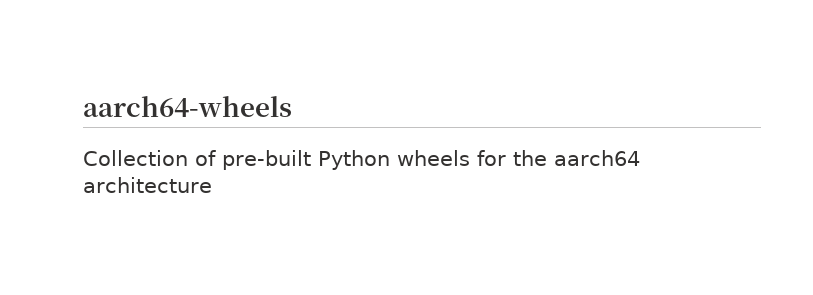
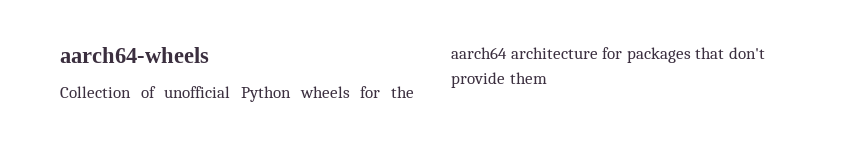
- Collection of pre-built Python wheels for the aarch64 architecture
+ Collection of unofficial Python wheels for the aarch64 architecture for packages that don't provide them

